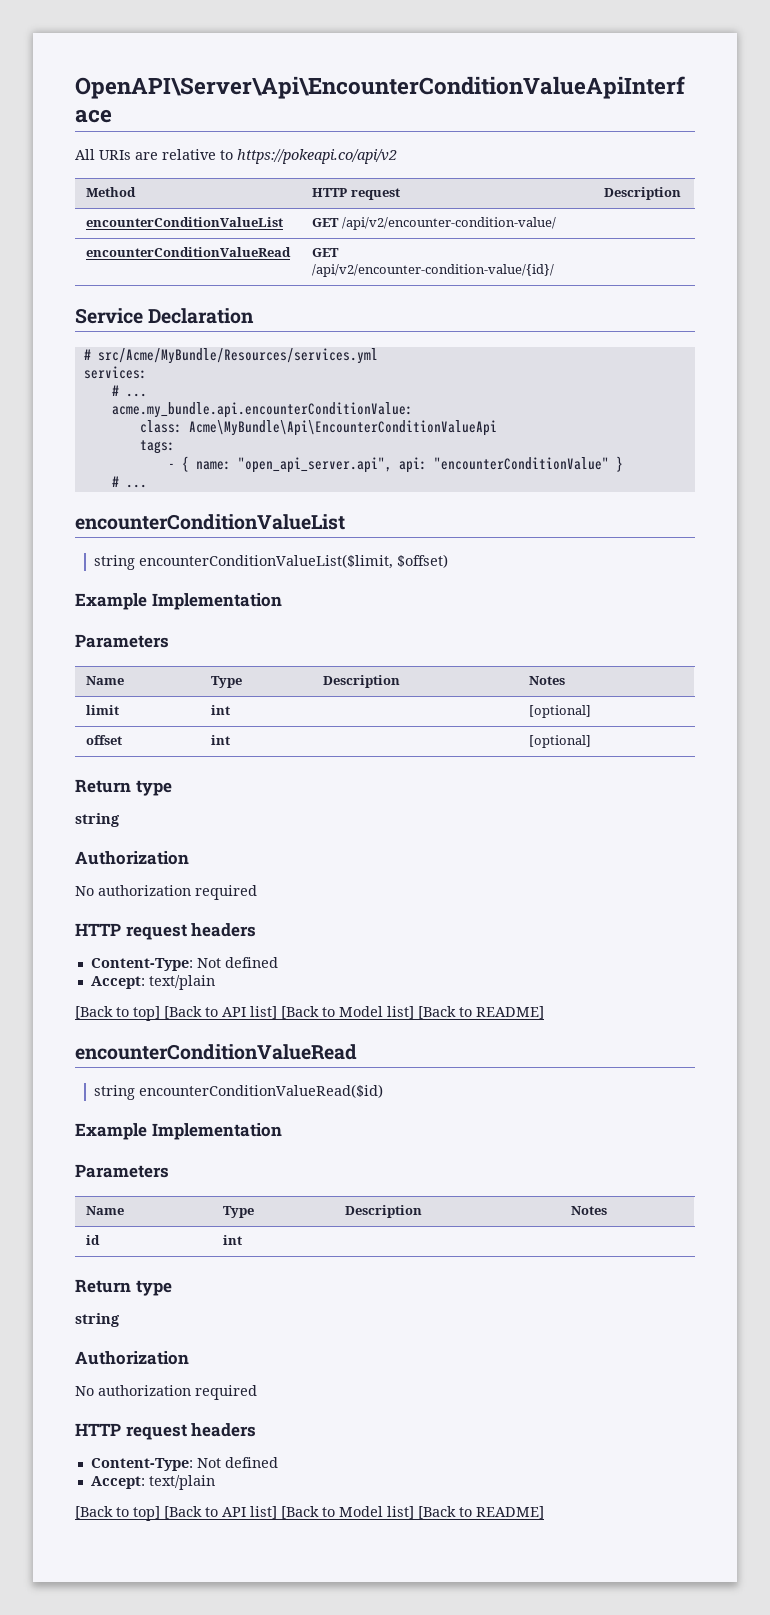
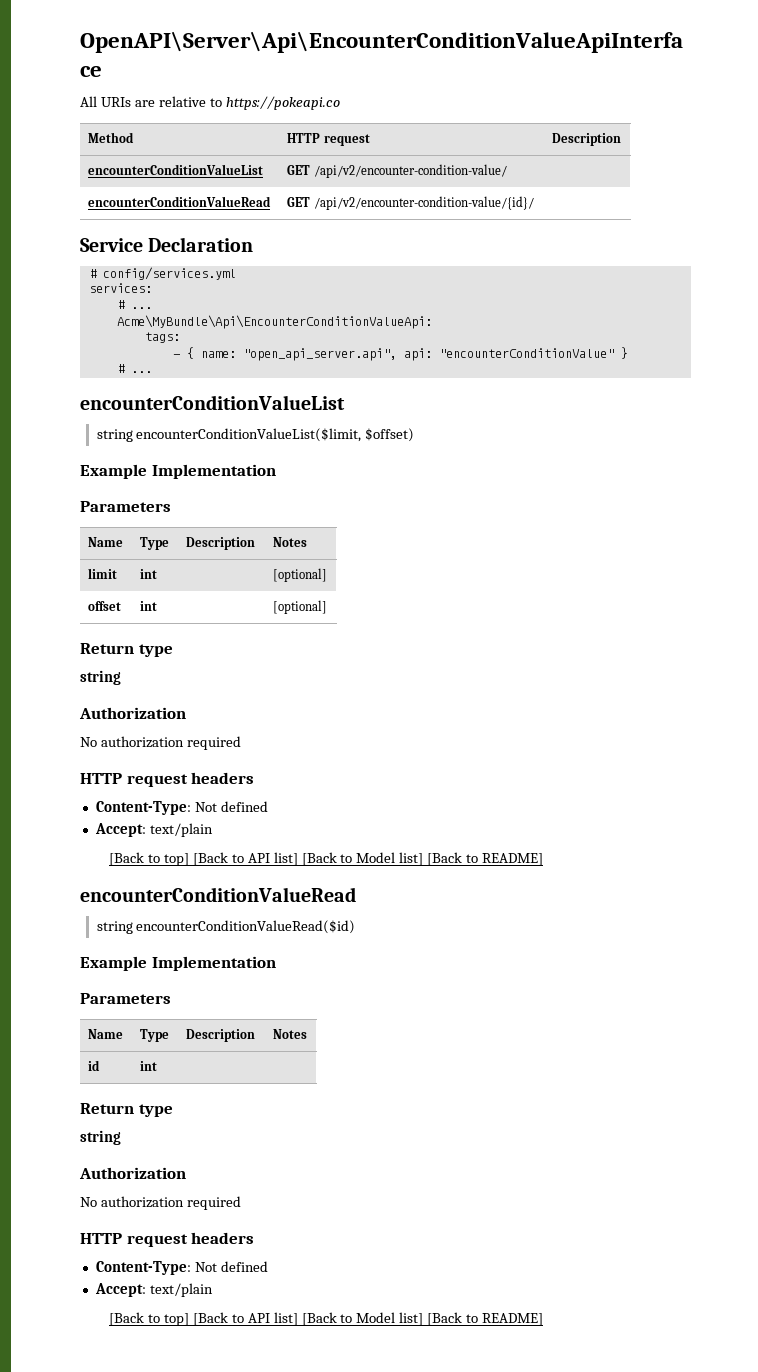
- All URIs are relative to https://pokeapi.co/api/v2
+ All URIs are relative to https://pokeapi.co
- # src/Acme/MyBundle/Resources/services.yml
+ # config/services.yml
- acme.my_bundle.api.encounterConditionValue:
- class: Acme\MyBundle\Api\EncounterConditionValueApi
+ Acme\MyBundle\Api\EncounterConditionValueApi:

